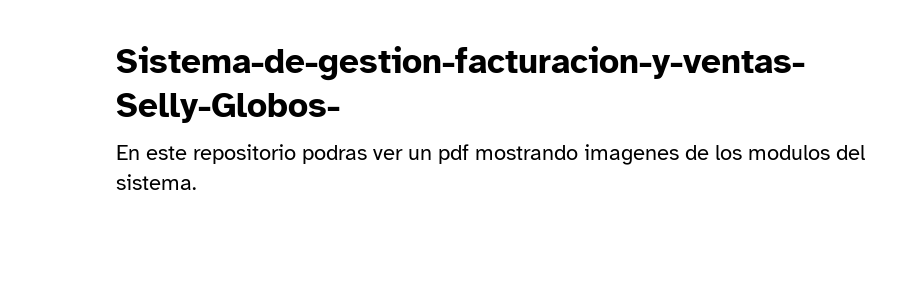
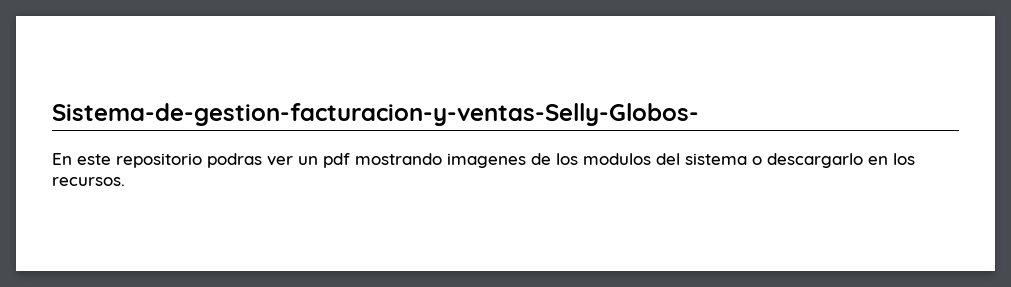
- En este repositorio podras ver un pdf mostrando imagenes de los modulos del sistema.
+ En este repositorio podras ver un pdf mostrando imagenes de los modulos del sistema o descargarlo en los recursos.

